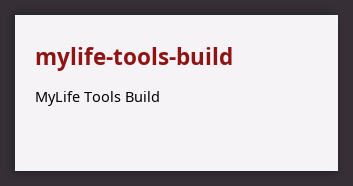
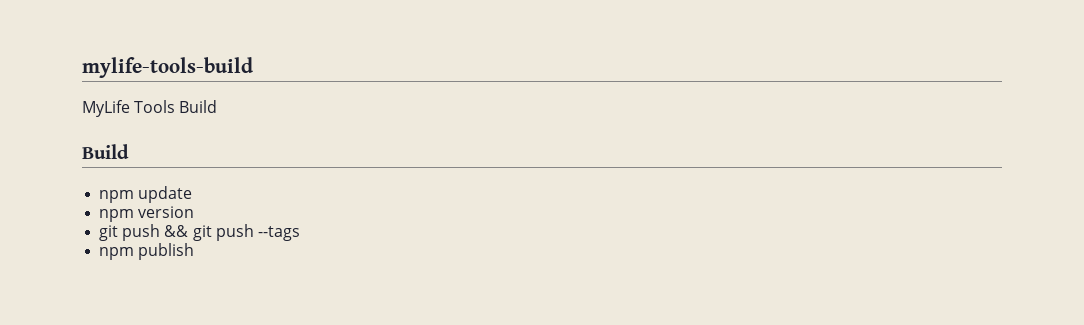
  MyLife Tools Build
+ Build
+ npm update
+ npm version
+ git push && git push --tags
+ npm publish

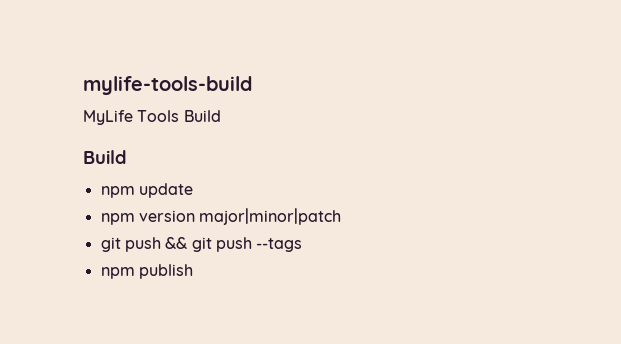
- npm version
+ npm version major|minor|patch

